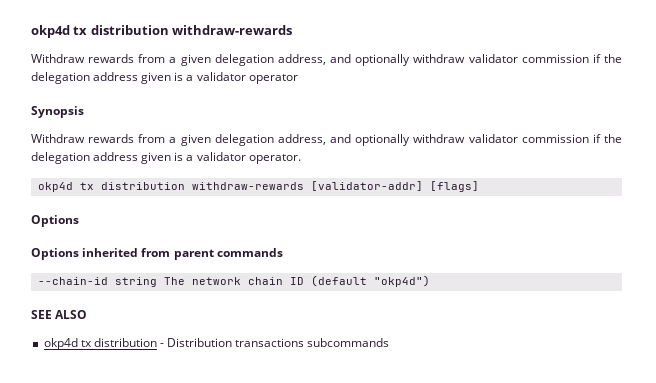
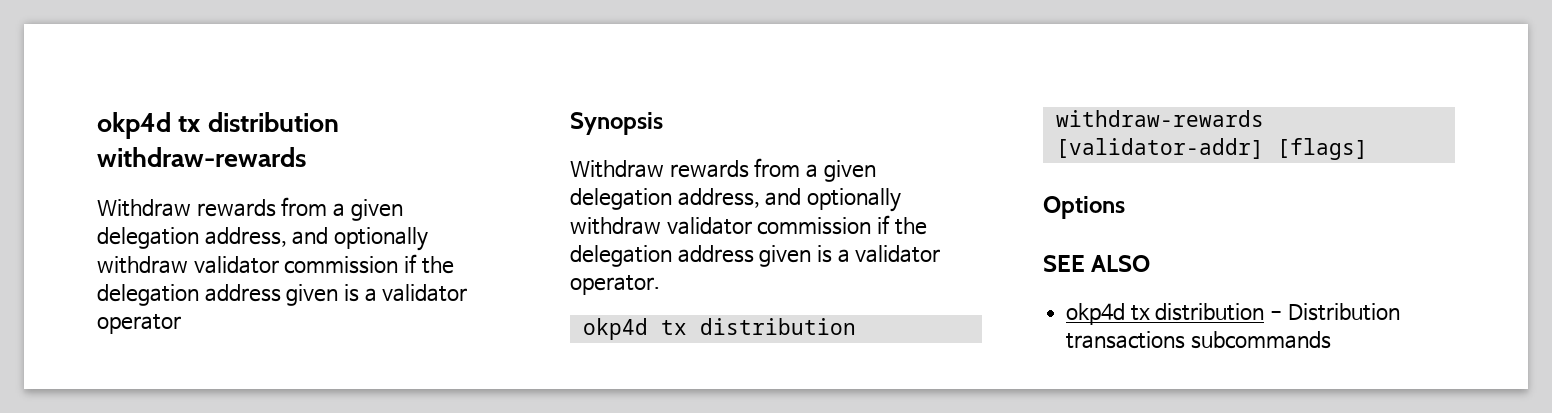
- Options inherited from parent commands
- --chain-id string The network chain ID (default "okp4d")

